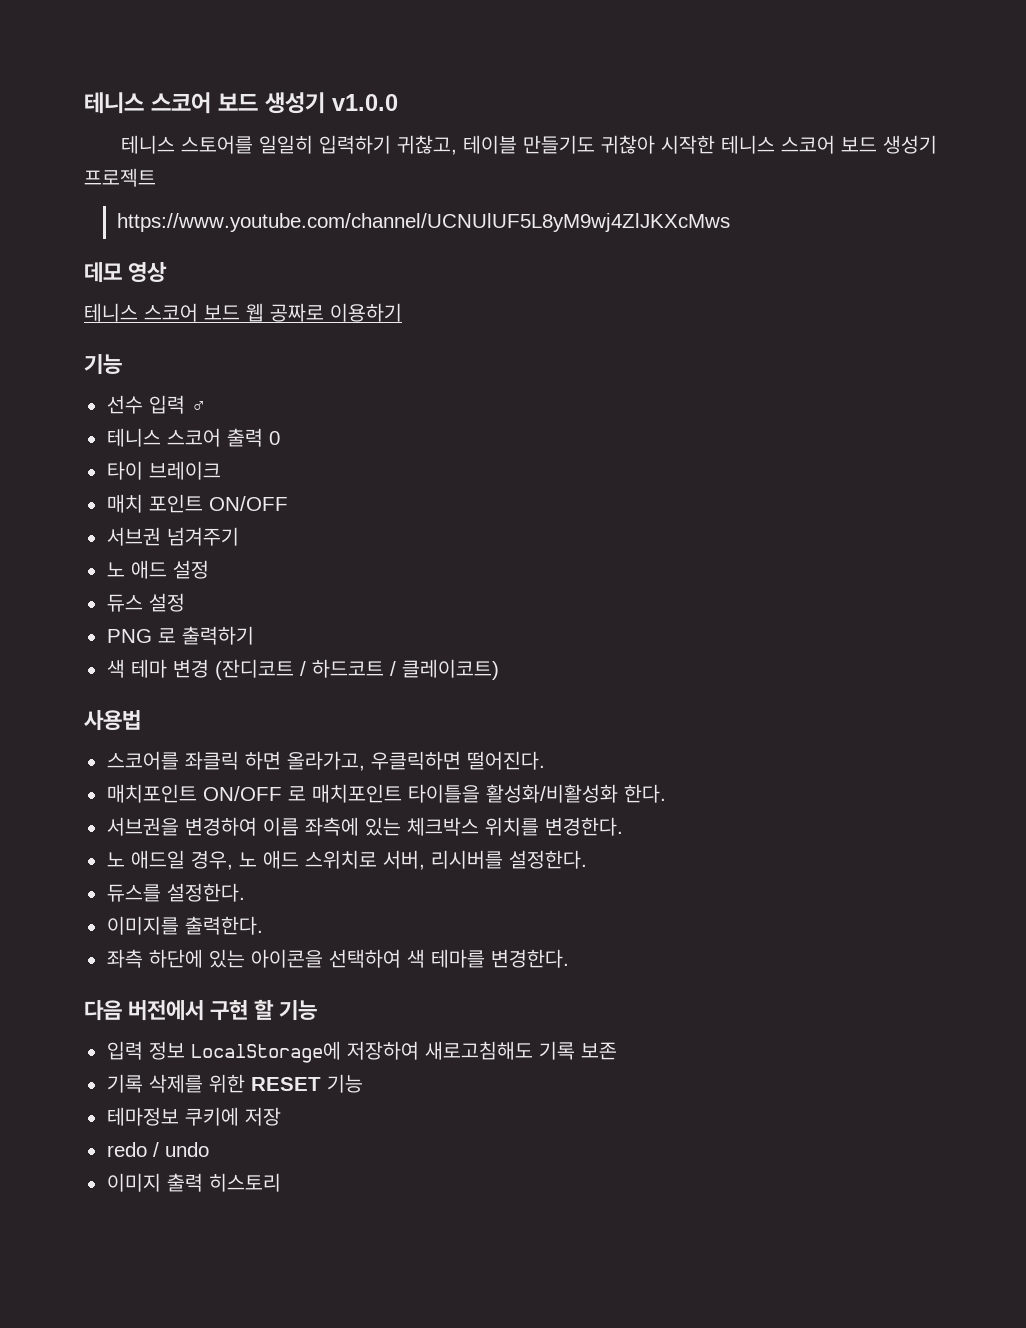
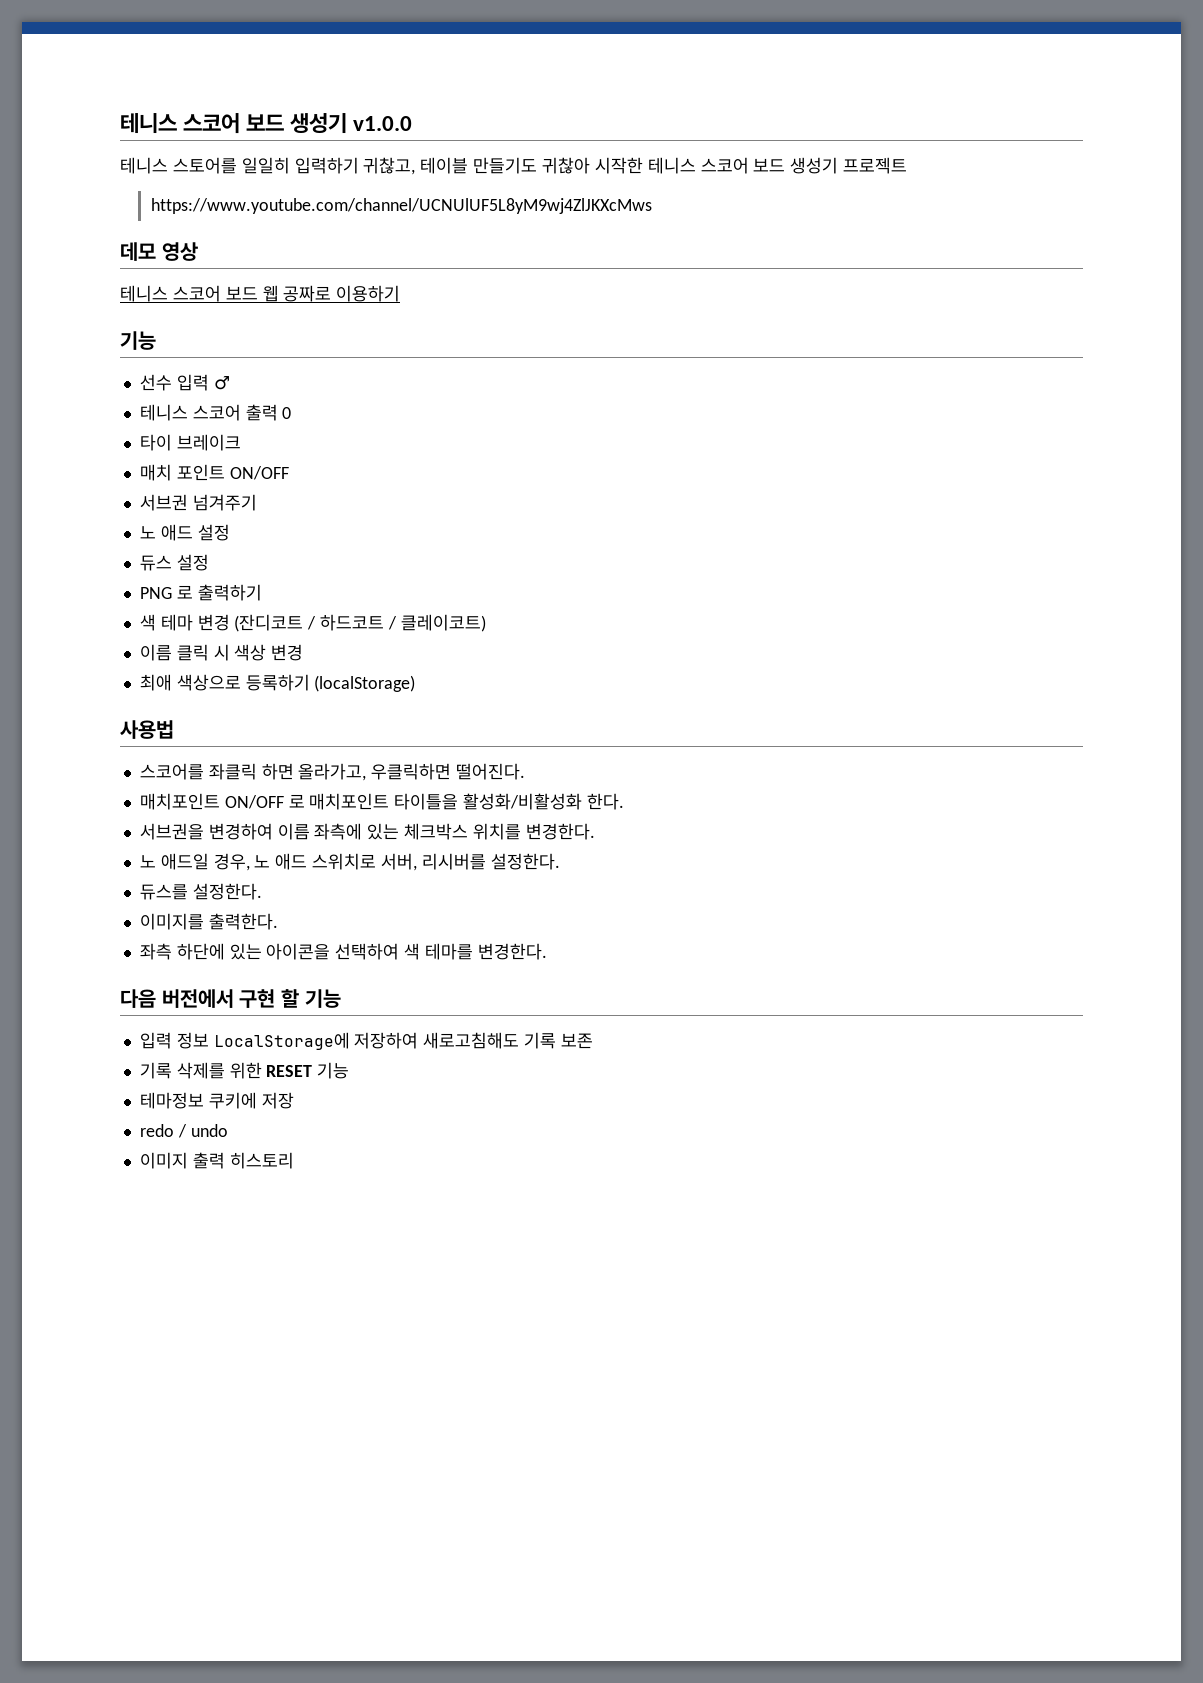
+ 이름 클릭 시 색상 변경
+ 최애 색상으로 등록하기 (localStorage)

